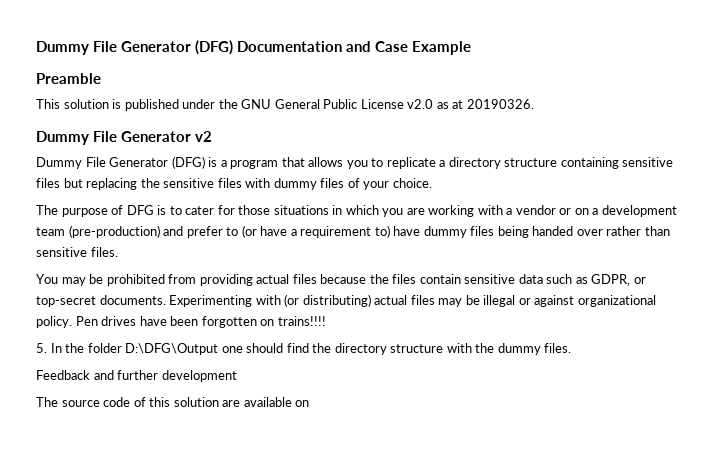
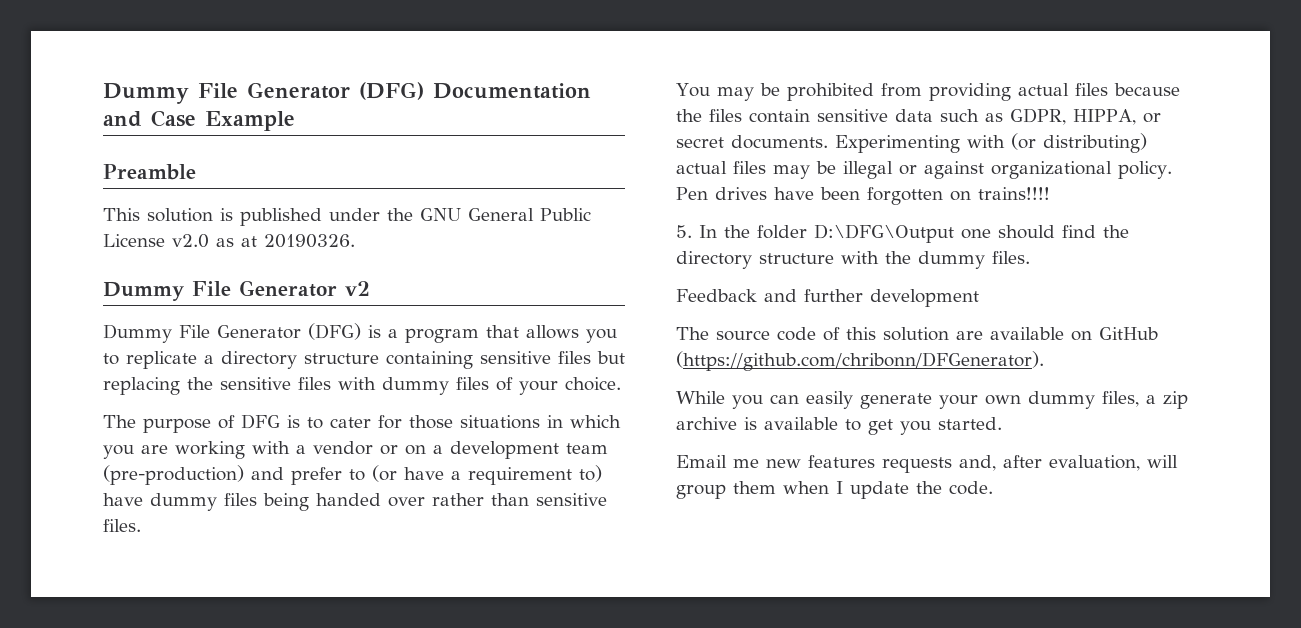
- You may be prohibited from providing actual files because the files contain sensitive data such as GDPR, or top-secret documents.
+ You may be prohibited from providing actual files because the files contain sensitive data such as GDPR, HIPPA, or secret documents.
- The source code of this solution are available on
+ The source code of this solution are available on GitHub (https://github.com/chribonn/DFGenerator).
+ While you can easily generate your own dummy files, a zip archive is available to get you started.
+ Email me new features requests and, after evaluation, will group them when I update the code.

